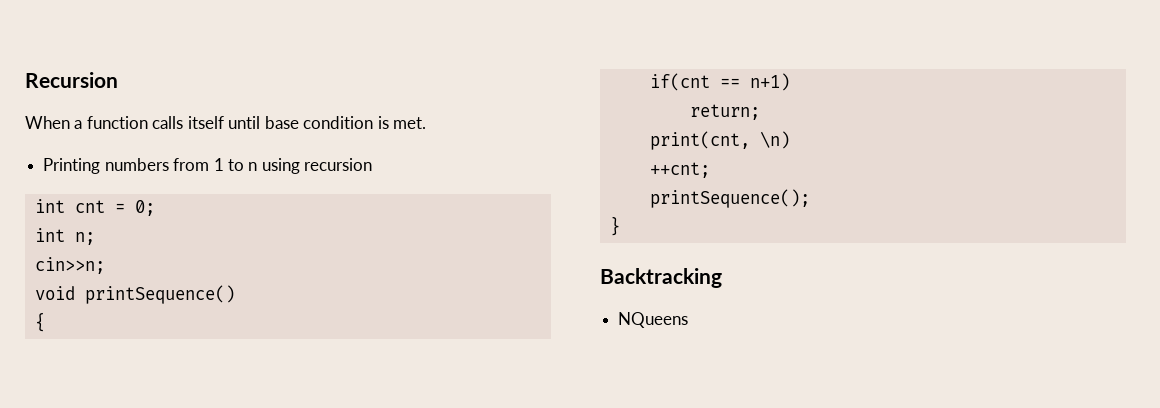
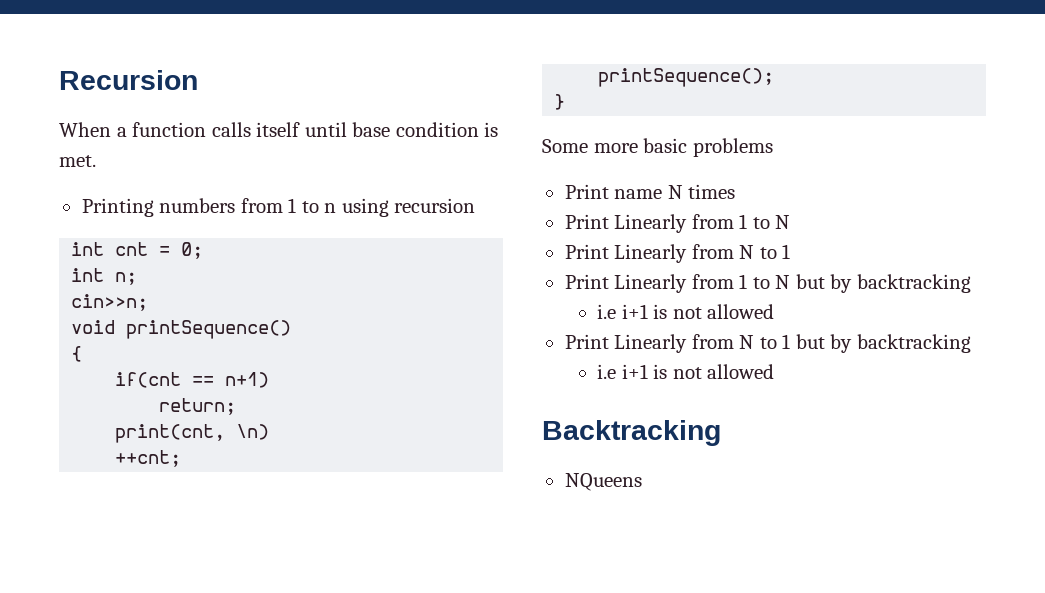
+ Some more basic problems
+ Print name N times
+ Print Linearly from 1 to N
+ Print Linearly from N to 1
+ Print Linearly from 1 to N but by backtracking
+ i.e i+1 is not allowed
+ Print Linearly from N to 1 but by backtracking
+ i.e i+1 is not allowed

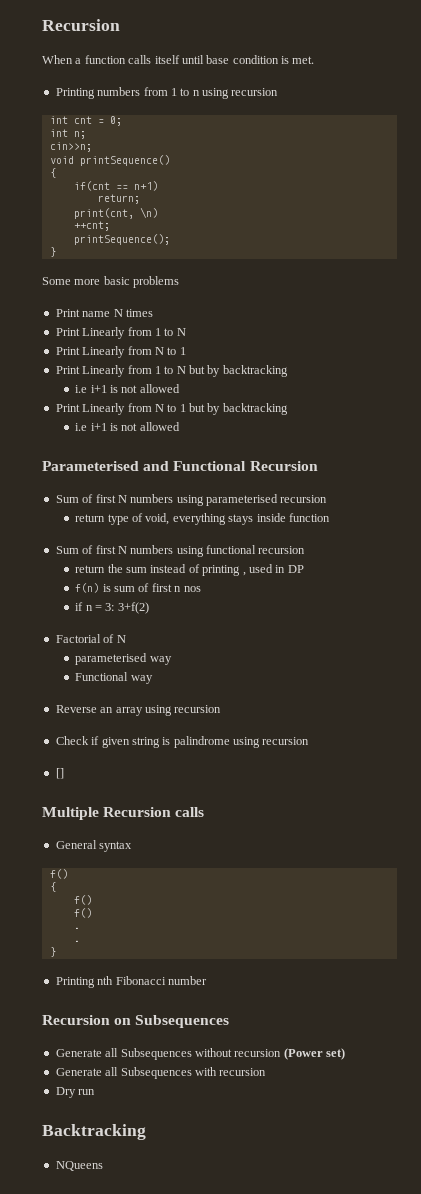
+ Parameterised and Functional Recursion
+ Sum of first N numbers using parameterised recursion
+ return type of void, everything stays inside function
+ Sum of first N numbers using functional recursion
+ return the sum instead of printing , used in DP
+ f(n) is sum of first n nos
+ if n = 3: 3+f(2)
+ Factorial of N
+ parameterised way
+ Functional way
+ Reverse an array using recursion
+ Check if given string is palindrome using recursion
+ []
+ Multiple Recursion calls
+ General syntax
+ f()
+ {
+ f()
+ f()
+ .
+ .
+ }
+ Printing nth Fibonacci number
+ Recursion on Subsequences
+ Generate all Subsequences without recursion (Power set)
+ Generate all Subsequences with recursion
+ Dry run

